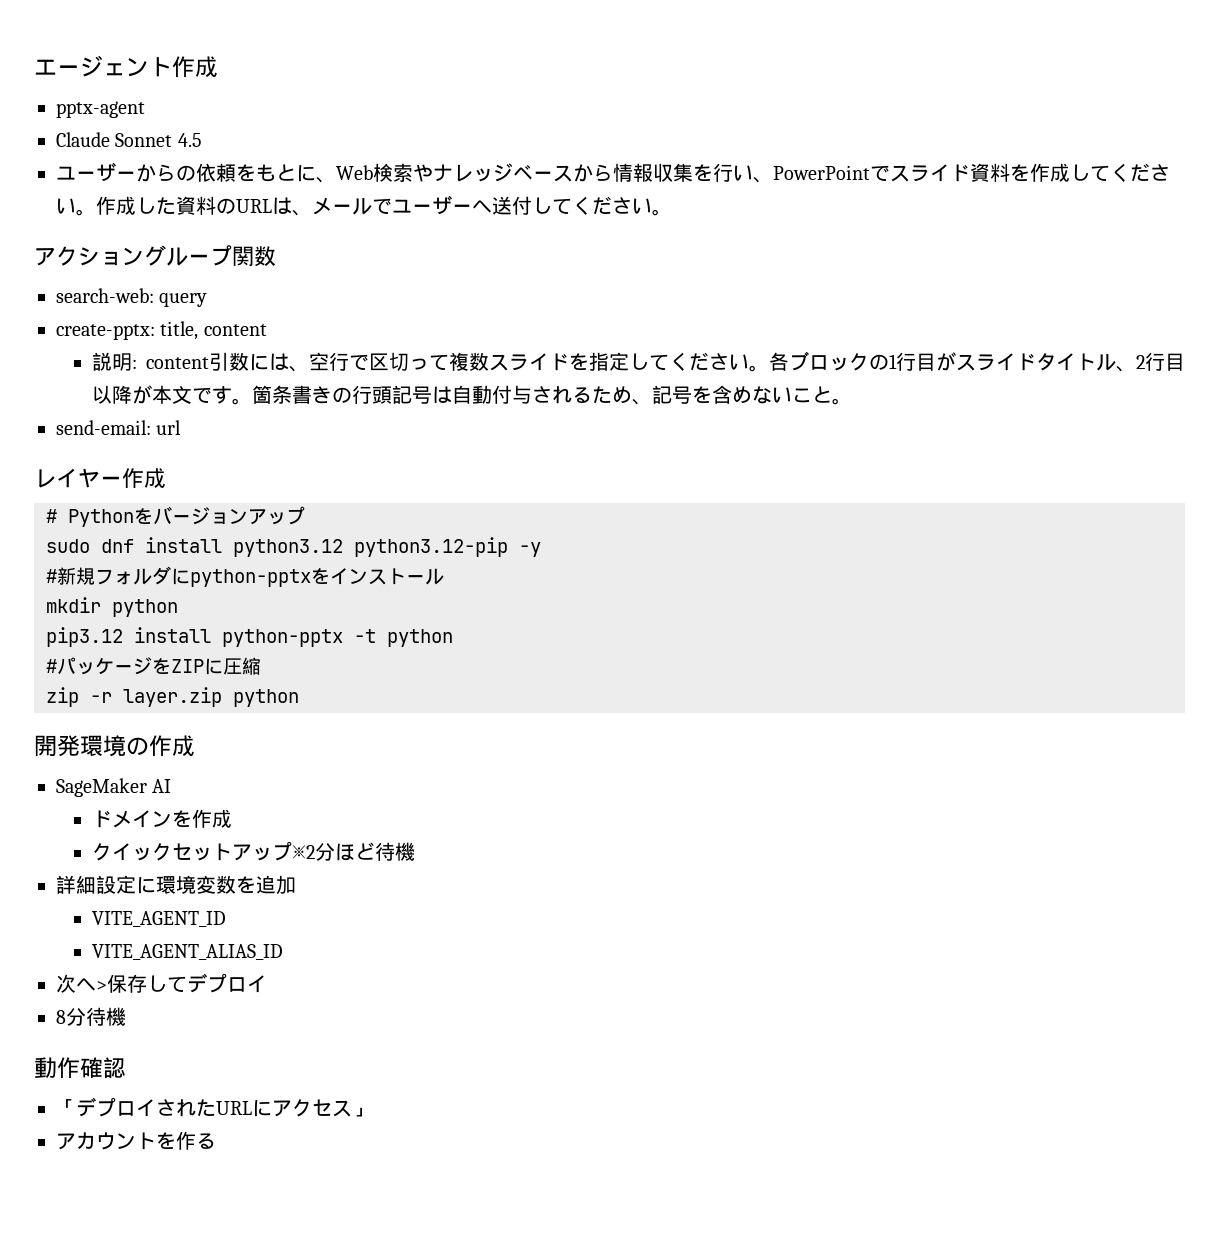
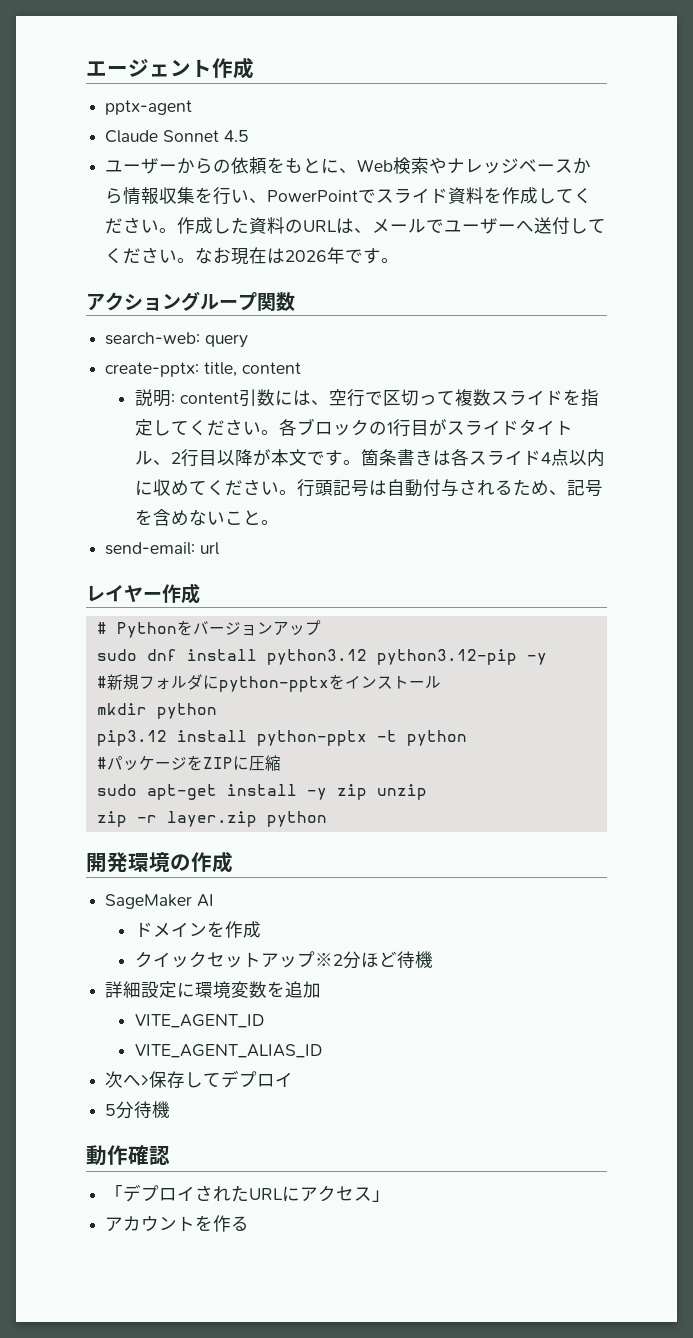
+ なお現在は2026年です。
- 箇条書きの行頭記号は自動付与されるため、記号を含めないこと。
+ 箇条書きは各スライド4点以内に収めてください。行頭記号は自動付与されるため、記号を含めないこと。
+ sudo apt-get install -y zip unzip
- 8分待機
+ 5分待機

